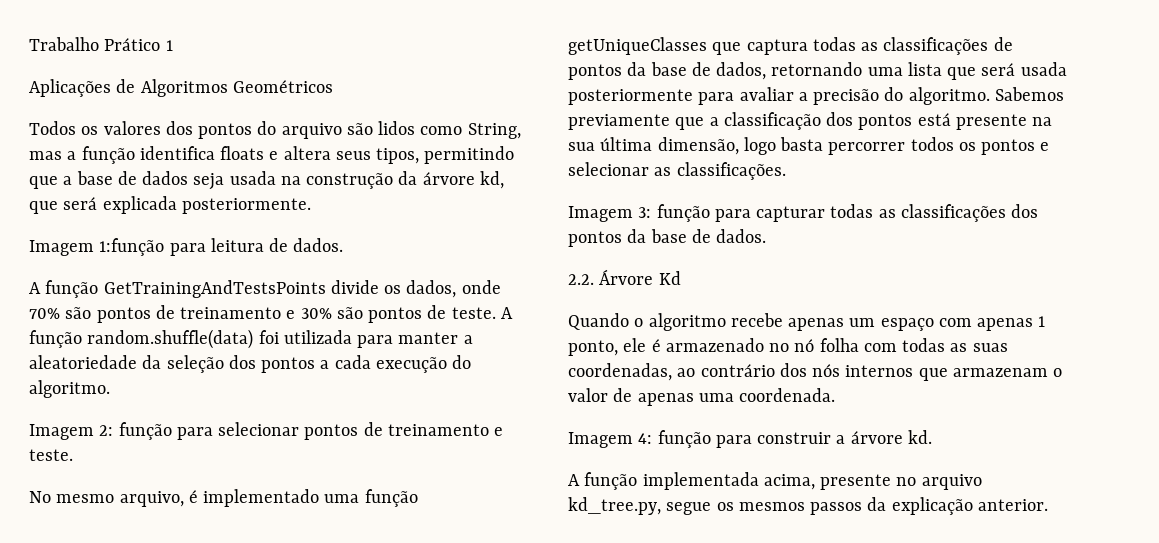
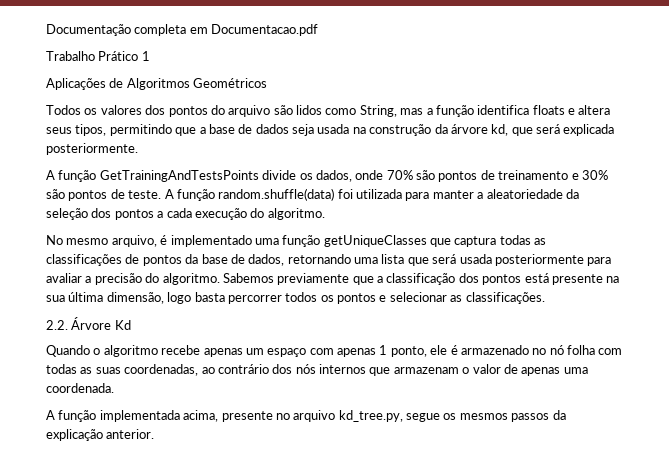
+ Documentação completa em Documentacao.pdf
- Imagem 1:função para leitura de dados.
- Imagem 2: função para selecionar pontos de treinamento e teste.
- Imagem 3: função para capturar todas as classificações dos pontos da base de dados.
- Imagem 4: função para construir a árvore kd.

